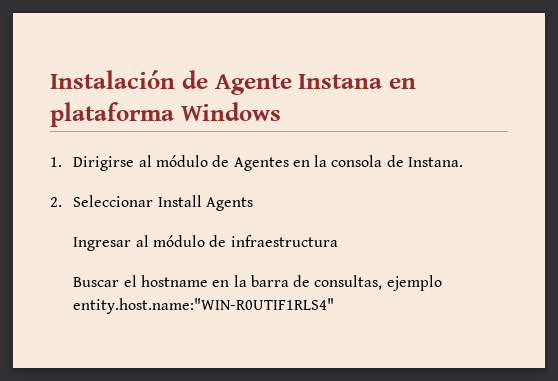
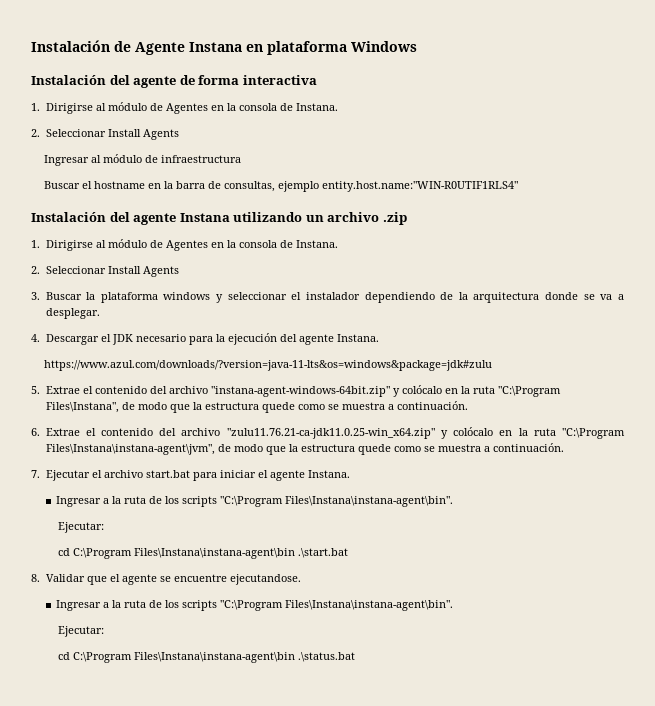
+ Instalación del agente de forma interactiva
+ Instalación del agente Instana utilizando un archivo .zip
+ 1. Dirigirse al módulo de Agentes en la consola de Instana.
+ 2. Seleccionar Install Agents
+ 3. Buscar la plataforma windows y seleccionar el instalador dependiendo de la arquitectura donde se va a desplegar.
+ 4. Descargar el JDK necesario para la ejecución del agente Instana.
+ https://www.azul.com/downloads/?version=java-11-lts&os=windows&package=jdk#zulu
+ 5. Extrae el contenido del archivo "instana-agent-windows-64bit.zip" y colócalo en la ruta "C:\Program Files\Instana", de modo que la estructura quede como se muestra a continuación.
+ 6. Extrae el contenido del archivo "zulu11.76.21-ca-jdk11.0.25-win_x64.zip" y colócalo en la ruta "C:\Program Files\Instana\instana-agent\jvm", de modo que la estructura quede como se muestra a continuación.
+ 7. Ejecutar el archivo start.bat para iniciar el agente Instana.
+ Ingresar a la ruta de los scripts "C:\Program Files\Instana\instana-agent\bin".
+ Ejecutar:
+ cd C:\Program Files\Instana\instana-agent\bin .\start.bat
+ 8. Validar que el agente se encuentre ejecutandose.
+ Ingresar a la ruta de los scripts "C:\Program Files\Instana\instana-agent\bin".
+ Ejecutar:
+ cd C:\Program Files\Instana\instana-agent\bin .\status.bat

